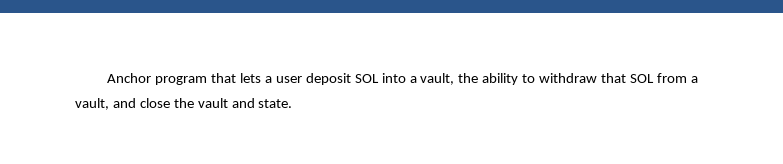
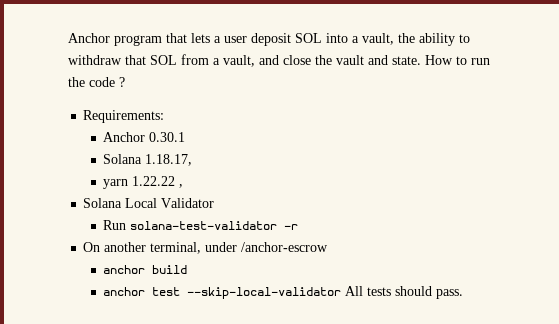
+ How to run the code ?
+ Requirements:
+ Anchor 0.30.1
+ Solana 1.18.17,
+ yarn 1.22.22 ,
+ Solana Local Validator
+ Run solana-test-validator -r
+ On another terminal, under /anchor-escrow
+ anchor build
+ anchor test --skip-local-validator All tests should pass.

